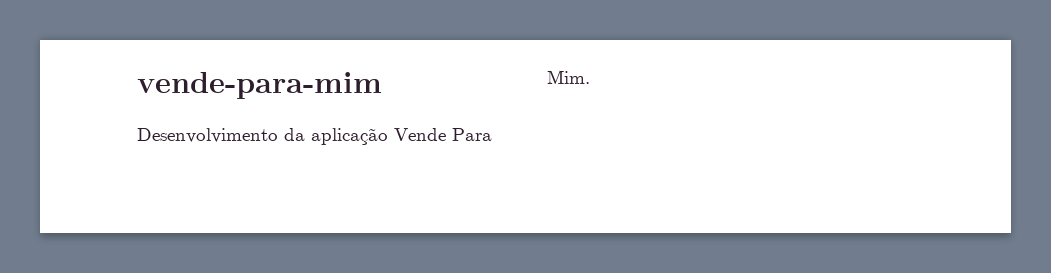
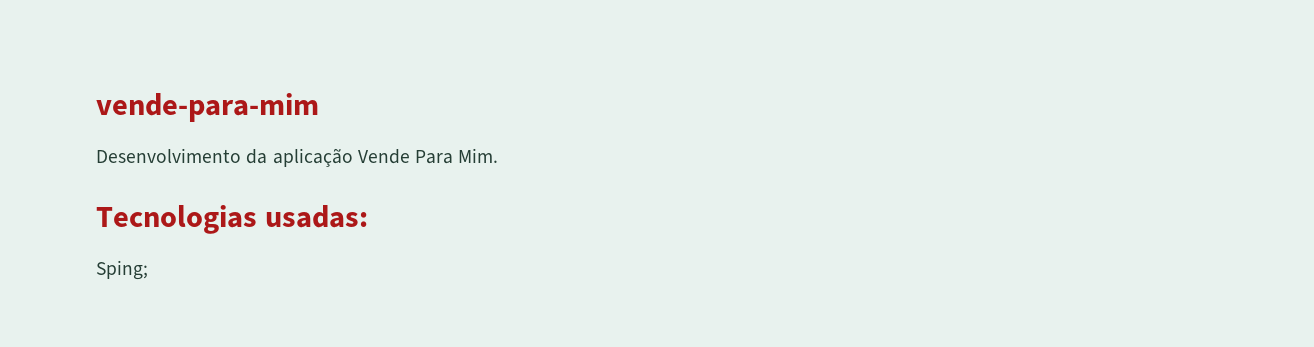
+ Tecnologias usadas:
+ Sping;

